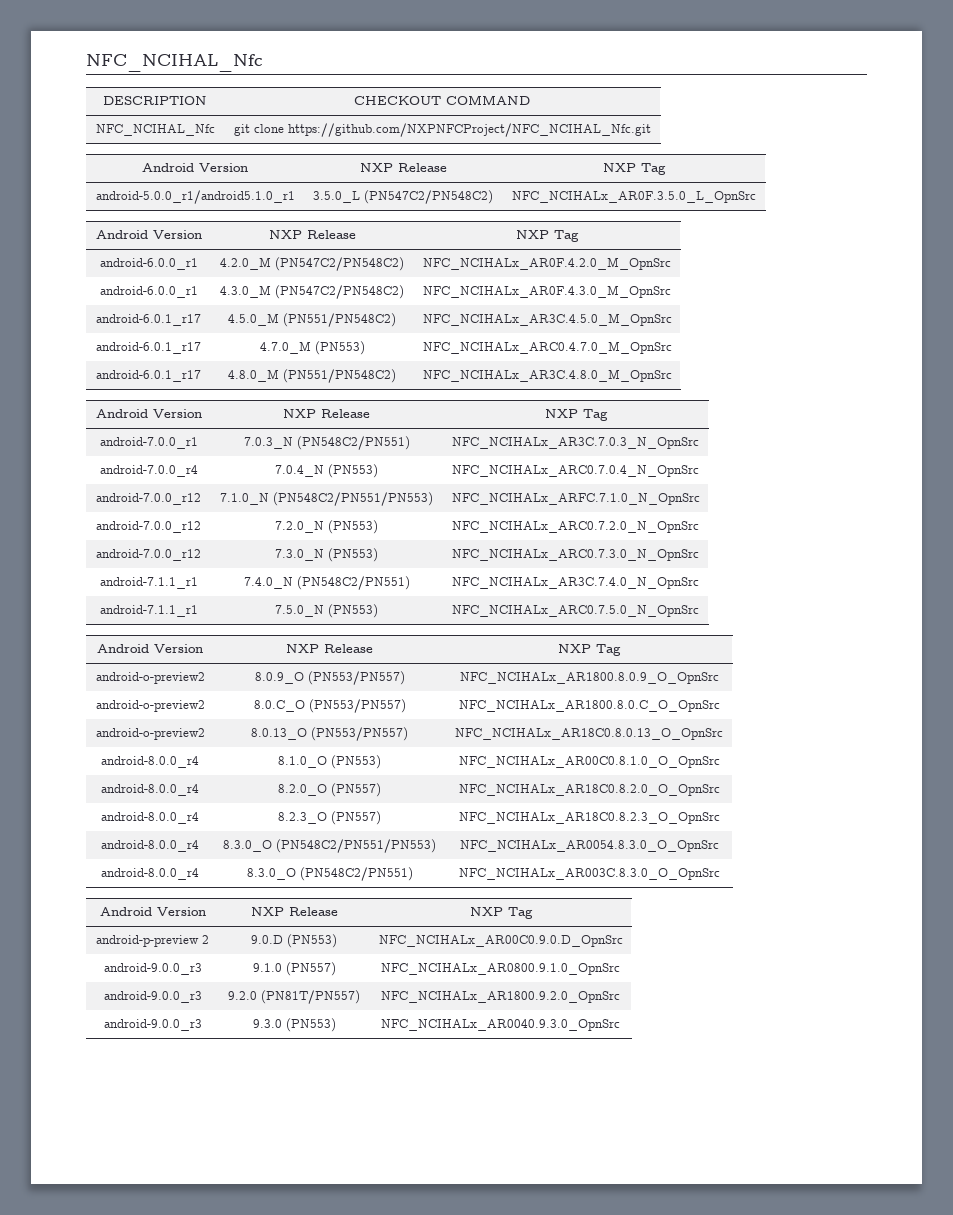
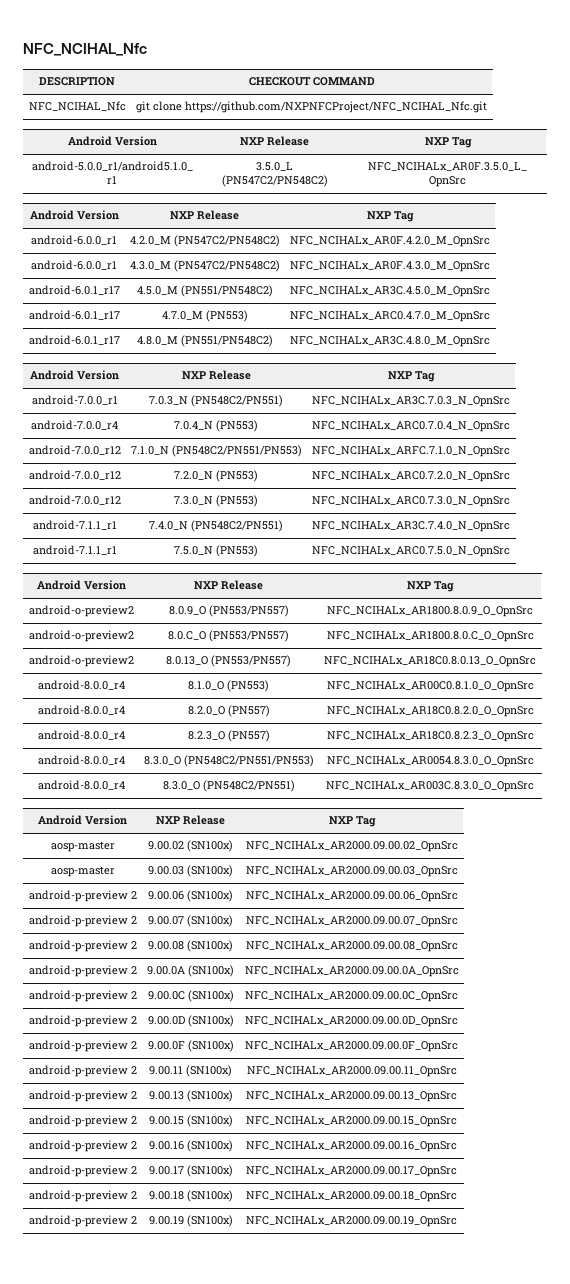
- android-p-preview 2 | 9.0.D (PN553) | NFC_NCIHALx_AR00C0.9.0.D_OpnSrc
- android-9.0.0_r3 | 9.1.0 (PN557) | NFC_NCIHALx_AR0800.9.1.0_OpnSrc
- android-9.0.0_r3 | 9.2.0 (PN81T/PN557) | NFC_NCIHALx_AR1800.9.2.0_OpnSrc
- android-9.0.0_r3 | 9.3.0 (PN553) | NFC_NCIHALx_AR0040.9.3.0_OpnSrc
+ aosp-master | 9.00.02 (SN100x) | NFC_NCIHALx_AR2000.09.00.02_OpnSrc
+ aosp-master | 9.00.03 (SN100x) | NFC_NCIHALx_AR2000.09.00.03_OpnSrc
+ android-p-preview 2 | 9.00.06 (SN100x) | NFC_NCIHALx_AR2000.09.00.06_OpnSrc
+ android-p-preview 2 | 9.00.07 (SN100x) | NFC_NCIHALx_AR2000.09.00.07_OpnSrc
+ android-p-preview 2 | 9.00.08 (SN100x) | NFC_NCIHALx_AR2000.09.00.08_OpnSrc
+ android-p-preview 2 | 9.00.0A (SN100x) | NFC_NCIHALx_AR2000.09.00.0A_OpnSrc
+ android-p-preview 2 | 9.00.0C (SN100x) | NFC_NCIHALx_AR2000.09.00.0C_OpnSrc
+ android-p-preview 2 | 9.00.0D (SN100x) | NFC_NCIHALx_AR2000.09.00.0D_OpnSrc
+ android-p-preview 2 | 9.00.0F (SN100x) | NFC_NCIHALx_AR2000.09.00.0F_OpnSrc
+ android-p-preview 2 | 9.00.11 (SN100x) | NFC_NCIHALx_AR2000.09.00.11_OpnSrc
+ android-p-preview 2 | 9.00.13 (SN100x) | NFC_NCIHALx_AR2000.09.00.13_OpnSrc
+ android-p-preview 2 | 9.00.15 (SN100x) | NFC_NCIHALx_AR2000.09.00.15_OpnSrc
+ android-p-preview 2 | 9.00.16 (SN100x) | NFC_NCIHALx_AR2000.09.00.16_OpnSrc
+ android-p-preview 2 | 9.00.17 (SN100x) | NFC_NCIHALx_AR2000.09.00.17_OpnSrc
+ android-p-preview 2 | 9.00.18 (SN100x) | NFC_NCIHALx_AR2000.09.00.18_OpnSrc
+ android-p-preview 2 | 9.00.19 (SN100x) | NFC_NCIHALx_AR2000.09.00.19_OpnSrc

